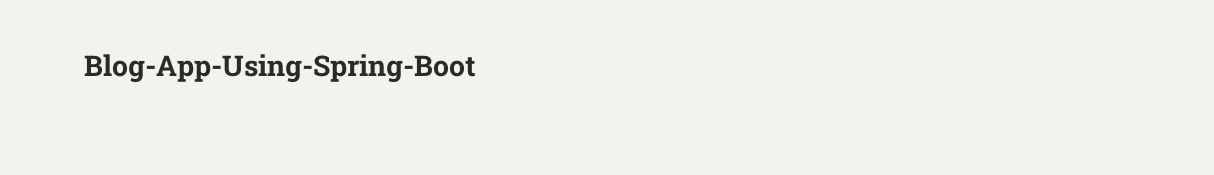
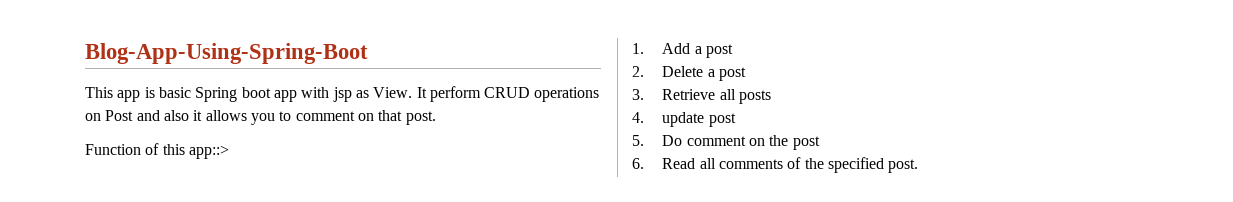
+ This app is basic Spring boot app with jsp as View. It perform CRUD operations on Post and also it allows you to comment on that post.
+ Function of this app::>
+ 1. Add a post
+ 2. Delete a post
+ 3. Retrieve all posts
+ 4. update post
+ 5. Do comment on the post
+ 6. Read all comments of the specified post.

